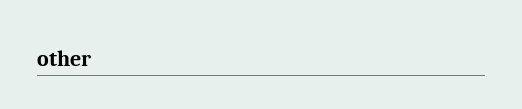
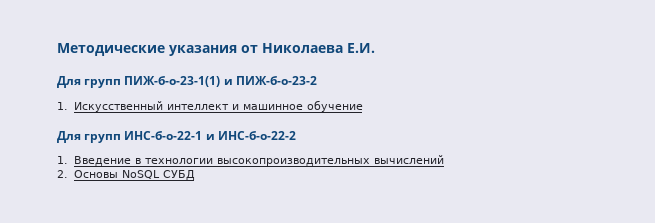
- other
+ Методические указания от Николаева Е.И.
+ Для групп ПИЖ-б-о-23-1(1) и ПИЖ-б-о-23-2
+ 1. Искусственный интеллект и машинное обучение
+ Для групп ИНС-б-о-22-1 и ИНС-б-о-22-2
+ 1. Введение в технологии высокопроизводительных вычислений
+ 2. Основы NoSQL СУБД

